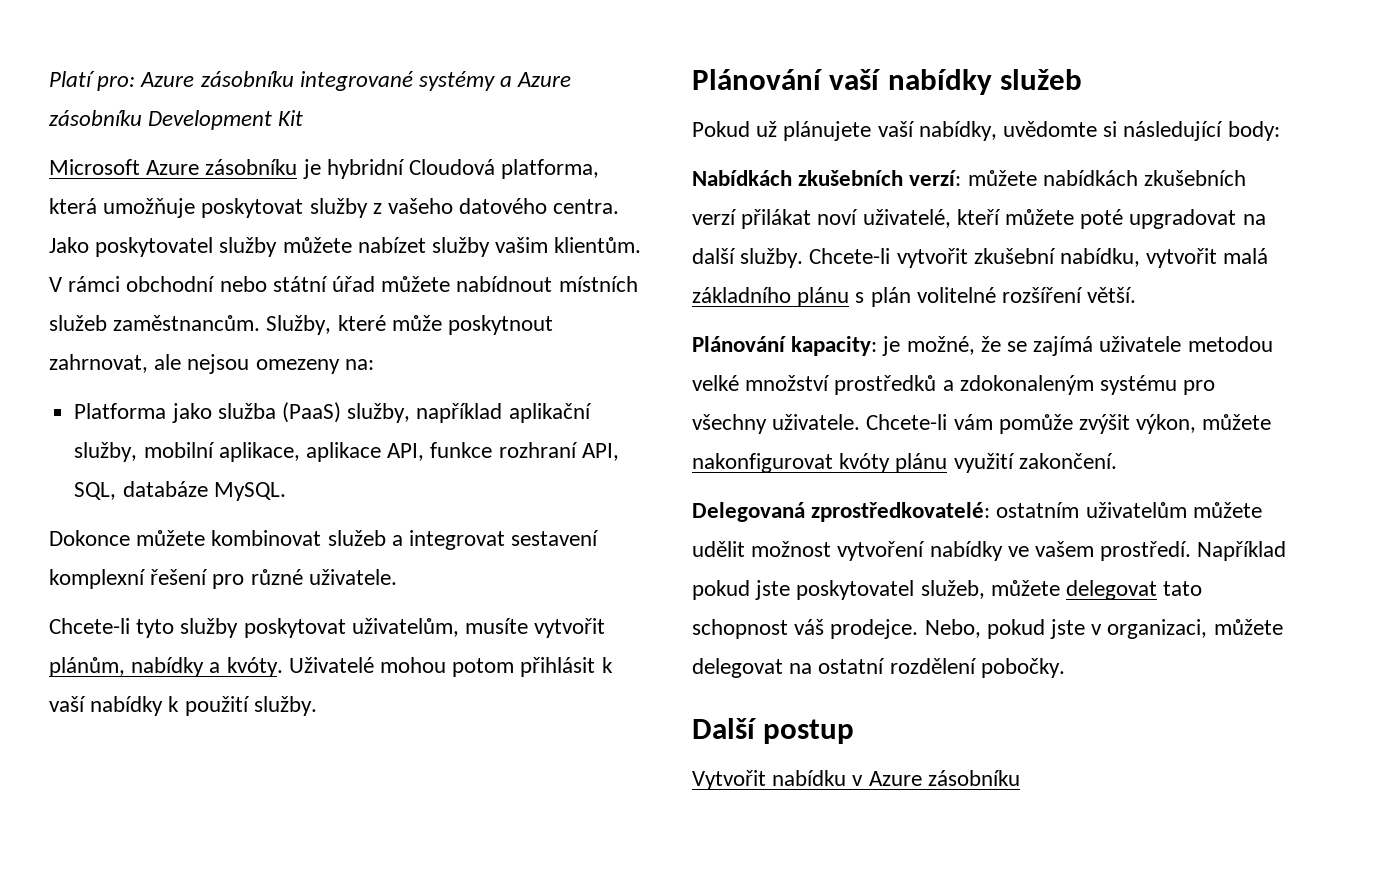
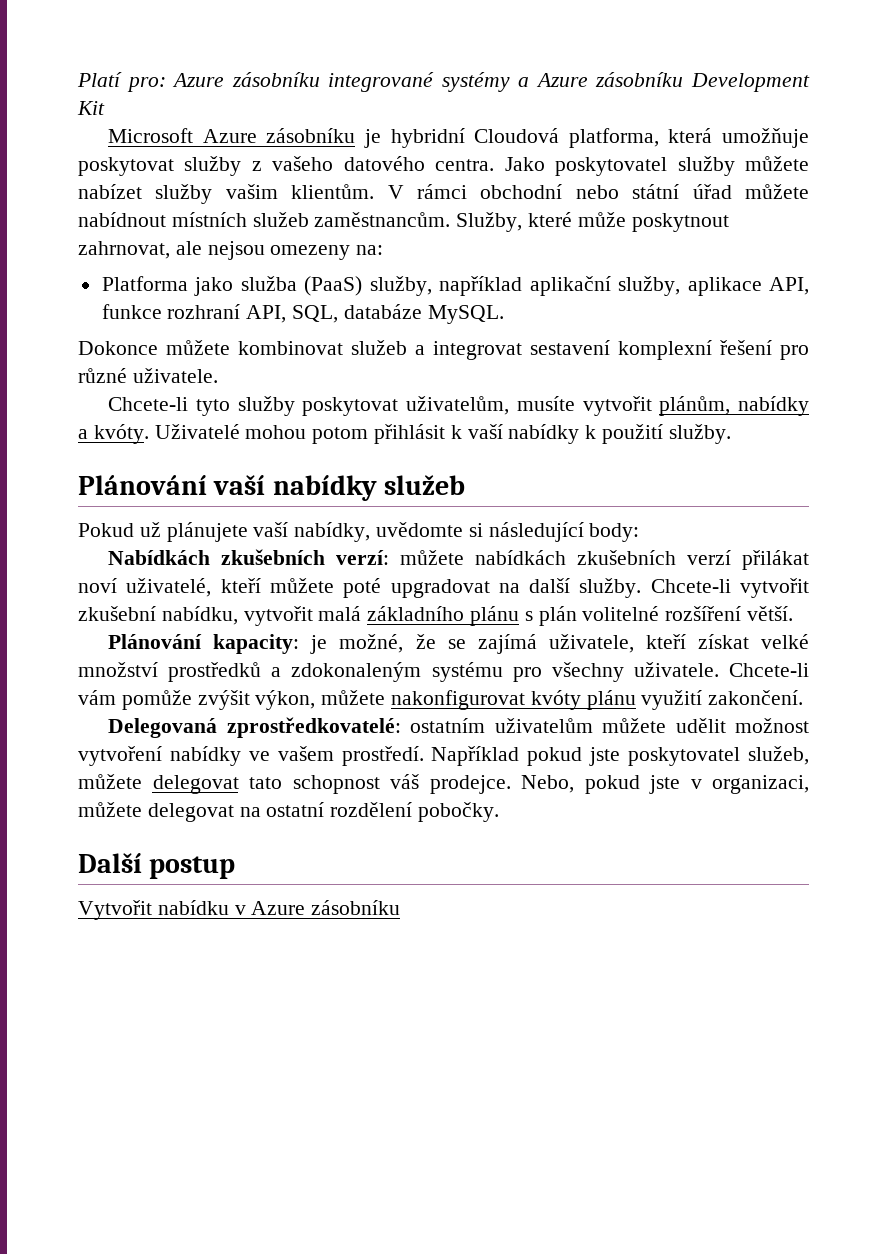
- Platforma jako služba (PaaS) služby, například aplikační služby, mobilní aplikace, aplikace API, funkce rozhraní API, SQL, databáze MySQL.
+ Platforma jako služba (PaaS) služby, například aplikační služby, aplikace API, funkce rozhraní API, SQL, databáze MySQL.
- Plánování kapacity: je možné, že se zajímá uživatele metodou velké množství prostředků a zdokonaleným systému pro všechny uživatele.
+ Plánování kapacity: je možné, že se zajímá uživatele, kteří získat velké množství prostředků a zdokonaleným systému pro všechny uživatele.

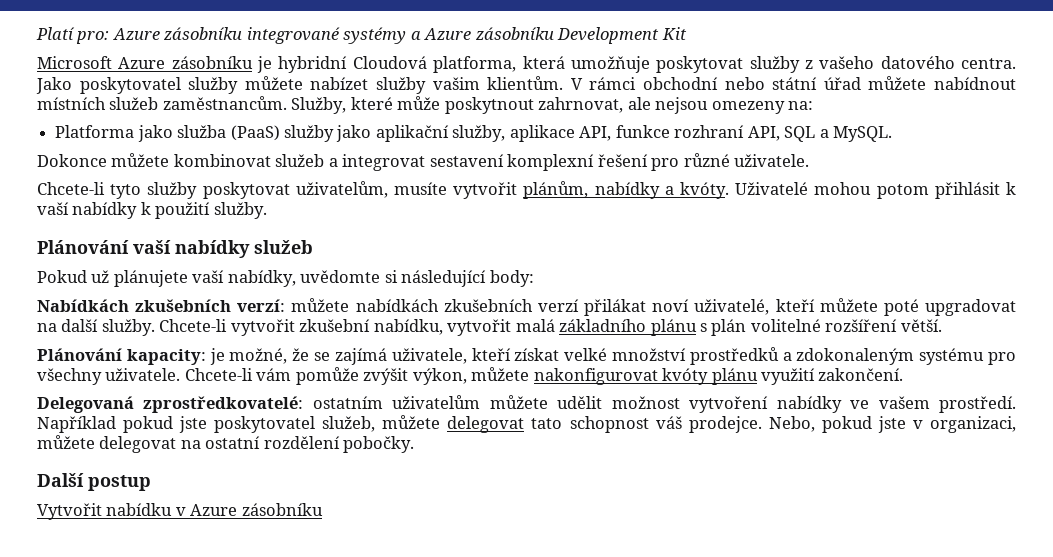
- Platforma jako služba (PaaS) služby, například aplikační služby, aplikace API, funkce rozhraní API, SQL, databáze MySQL.
+ Platforma jako služba (PaaS) služby jako aplikační služby, aplikace API, funkce rozhraní API, SQL a MySQL.

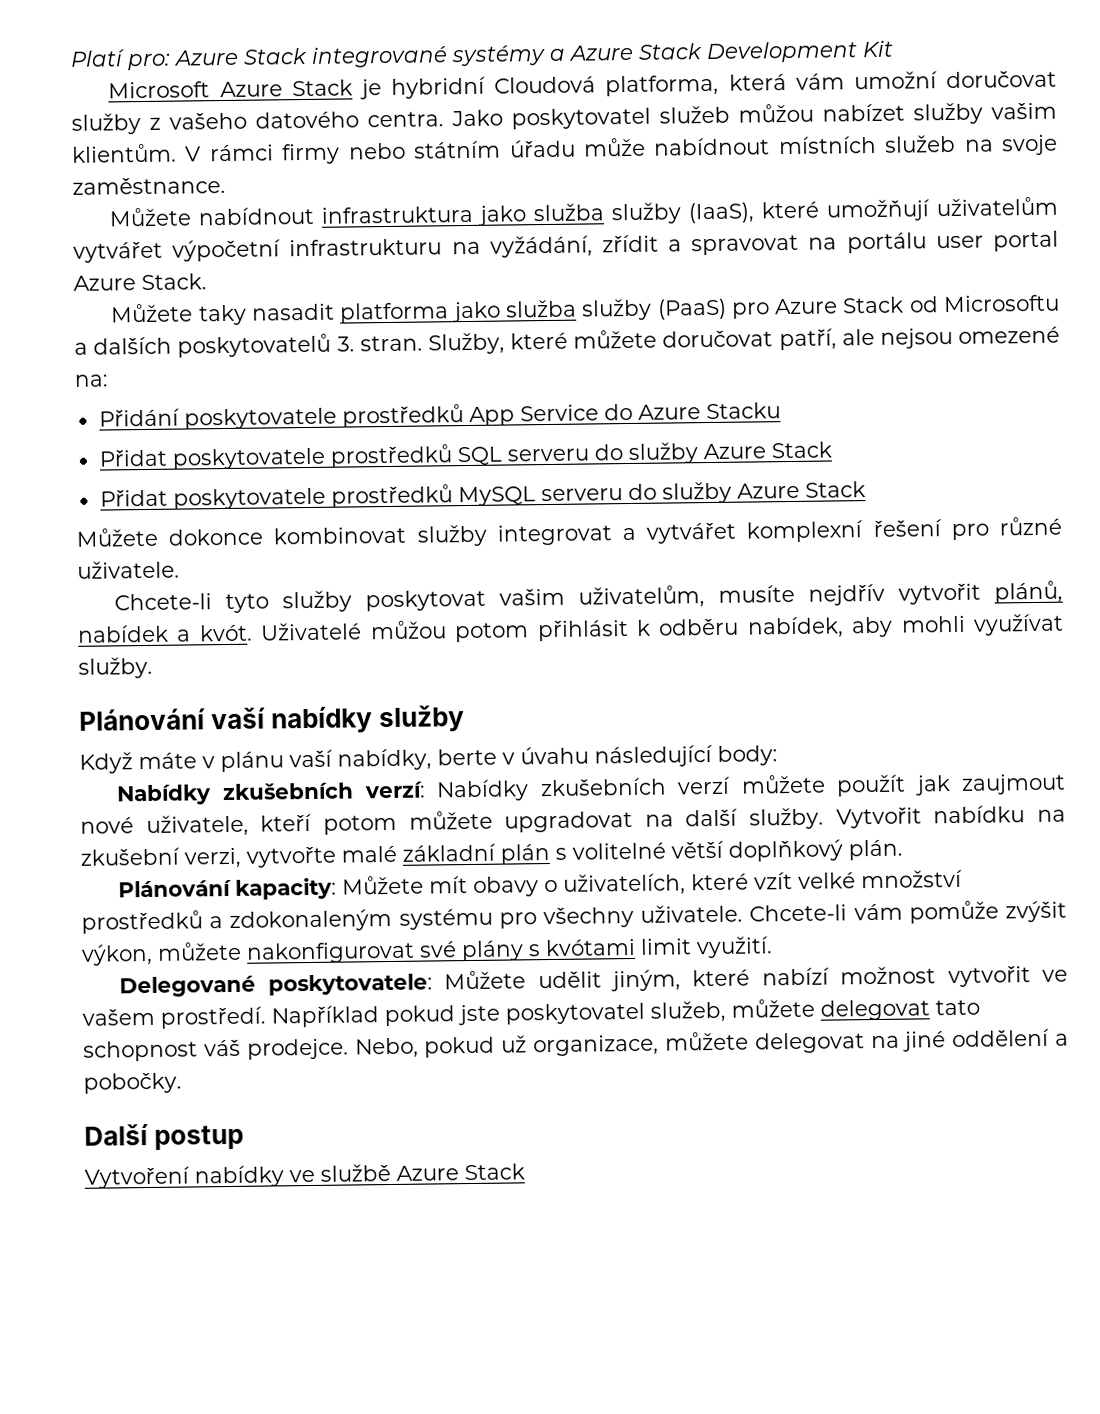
- Platí pro: Azure zásobníku integrované systémy a Azure zásobníku Development Kit
+ Platí pro: Azure Stack integrované systémy a Azure Stack Development Kit
- Microsoft Azure zásobníku je hybridní Cloudová platforma, která umožňuje poskytovat služby z vašeho datového centra.
+ Microsoft Azure Stack je hybridní Cloudová platforma, která vám umožní doručovat služby z vašeho datového centra.
- Jako poskytovatel služby můžete nabízet služby vašim klientům.
+ Jako poskytovatel služeb můžou nabízet služby vašim klientům.
- V rámci obchodní nebo státní úřad můžete nabídnout místních služeb zaměstnancům. Služby, které může poskytnout zahrnovat, ale nejsou omezeny na:
+ V rámci firmy nebo státním úřadu může nabídnout místních služeb na svoje zaměstnance.
+ Můžete nabídnout infrastruktura jako služba služby (IaaS), které umožňují uživatelům vytvářet výpočetní infrastrukturu na vyžádání, zřídit a spravovat na portálu user portal Azure Stack.
+ Můžete taky nasadit platforma jako služba služby (PaaS) pro Azure Stack od Microsoftu a dalších poskytovatelů 3. stran. Služby, které můžete doručovat patří, ale nejsou omezené na:
- Platforma jako služba (PaaS) služby jako aplikační služby, aplikace API, funkce rozhraní API, SQL a MySQL.
- Dokonce můžete kombinovat služeb a integrovat sestavení komplexní řešení pro různé uživatele.
+ Přidání poskytovatele prostředků App Service do Azure Stacku
+ Přidat poskytovatele prostředků SQL serveru do služby Azure Stack
+ Přidat poskytovatele prostředků MySQL serveru do služby Azure Stack
+ Můžete dokonce kombinovat služby integrovat a vytvářet komplexní řešení pro různé uživatele.
- Chcete-li tyto služby poskytovat uživatelům, musíte vytvořit plánům, nabídky a kvóty. Uživatelé mohou potom přihlásit k vaší nabídky k použití služby.
- Plánování vaší nabídky služeb
- Pokud už plánujete vaší nabídky, uvědomte si následující body:
+ Chcete-li tyto služby poskytovat vašim uživatelům, musíte nejdřív vytvořit plánů, nabídek a kvót. Uživatelé můžou potom přihlásit k odběru nabídek, aby mohli využívat služby.
+ Plánování vaší nabídky služby
+ Když máte v plánu vaší nabídky, berte v úvahu následující body:
- Nabídkách zkušebních verzí: můžete nabídkách zkušebních verzí přilákat noví uživatelé, kteří můžete poté upgradovat na další služby. Chcete-li vytvořit zkušební nabídku, vytvořit malá základního plánu s plán volitelné rozšíření větší.
- Plánování kapacity: je možné, že se zajímá uživatele, kteří získat velké množství prostředků a zdokonaleným systému pro všechny uživatele.
+ Nabídky zkušebních verzí: Nabídky zkušebních verzí můžete použít jak zaujmout nové uživatele, kteří potom můžete upgradovat na další služby. Vytvořit nabídku na zkušební verzi, vytvořte malé základní plán s volitelné větší doplňkový plán.
+ Plánování kapacity: Můžete mít obavy o uživatelích, které vzít velké množství prostředků a zdokonaleným systému pro všechny uživatele.
- Chcete-li vám pomůže zvýšit výkon, můžete nakonfigurovat kvóty plánu využití zakončení.
- Delegovaná zprostředkovatelé: ostatním uživatelům můžete udělit možnost vytvoření nabídky ve vašem prostředí.
+ Chcete-li vám pomůže zvýšit výkon, můžete nakonfigurovat své plány s kvótami limit využití.
+ Delegované poskytovatele: Můžete udělit jiným, které nabízí možnost vytvořit ve vašem prostředí.
- Nebo, pokud jste v organizaci, můžete delegovat na ostatní rozdělení pobočky.
+ Nebo, pokud už organizace, můžete delegovat na jiné oddělení a pobočky.
  Další postup
- Vytvořit nabídku v Azure zásobníku
+ Vytvoření nabídky ve službě Azure Stack

